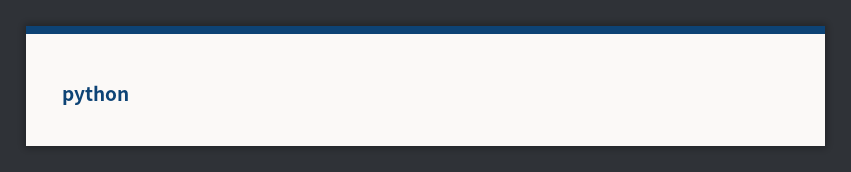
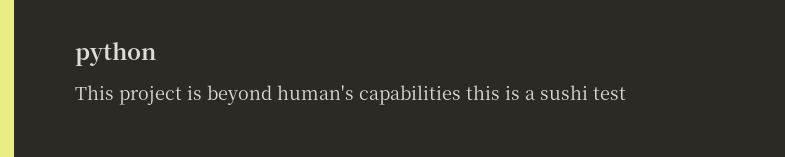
+ This project is beyond human's capabilities this is a sushi test

